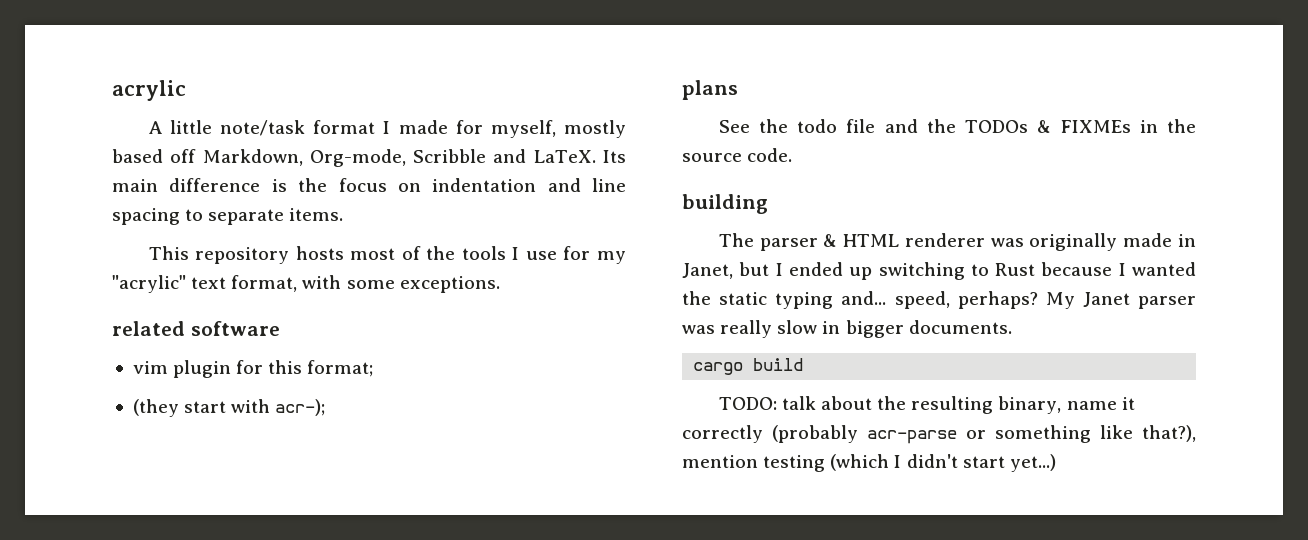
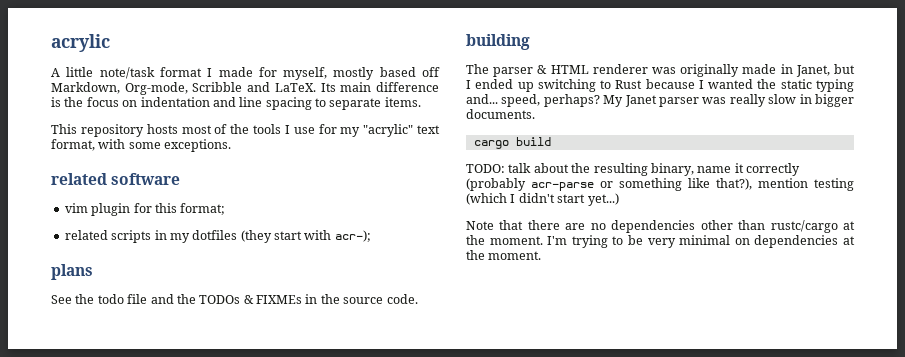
- (they start with acr-);
+ related scripts in my dotfiles (they start with acr-);
+ Note that there are no dependencies other than rustc/cargo at the moment. I'm trying to be very minimal on dependencies at the moment.

